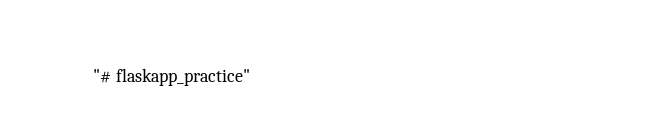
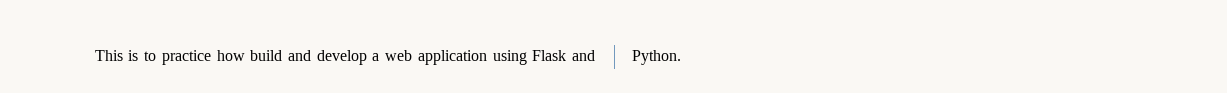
- "# flaskapp_practice"
+ This is to practice how build and develop a web application using Flask and Python.

